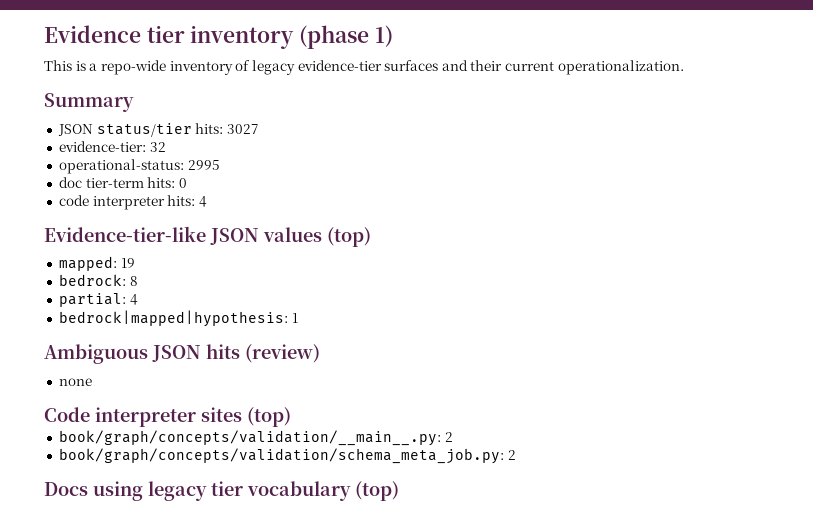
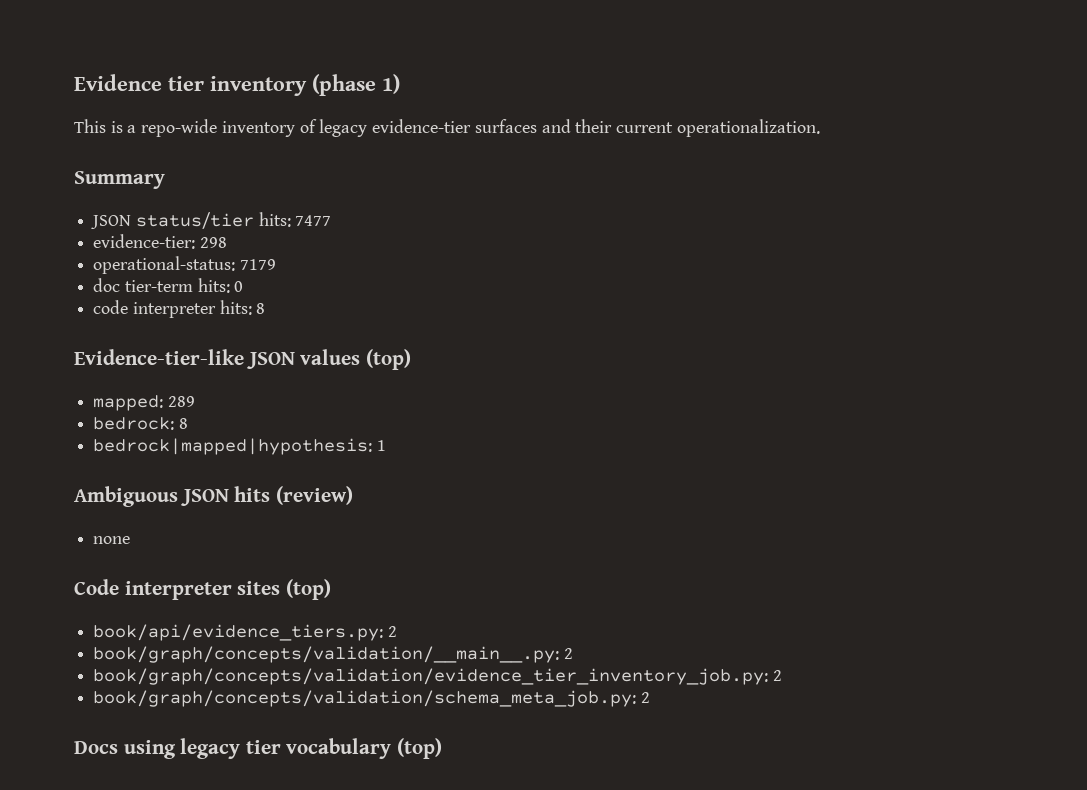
- JSON status/tier hits: 3027
+ JSON status/tier hits: 7477
- evidence-tier: 32
+ evidence-tier: 298
- operational-status: 2995
+ operational-status: 7179
- code interpreter hits: 4
+ code interpreter hits: 8
- mapped: 19
+ mapped: 289
- partial: 4
+ book/api/evidence_tiers.py: 2
+ book/graph/concepts/validation/evidence_tier_inventory_job.py: 2

